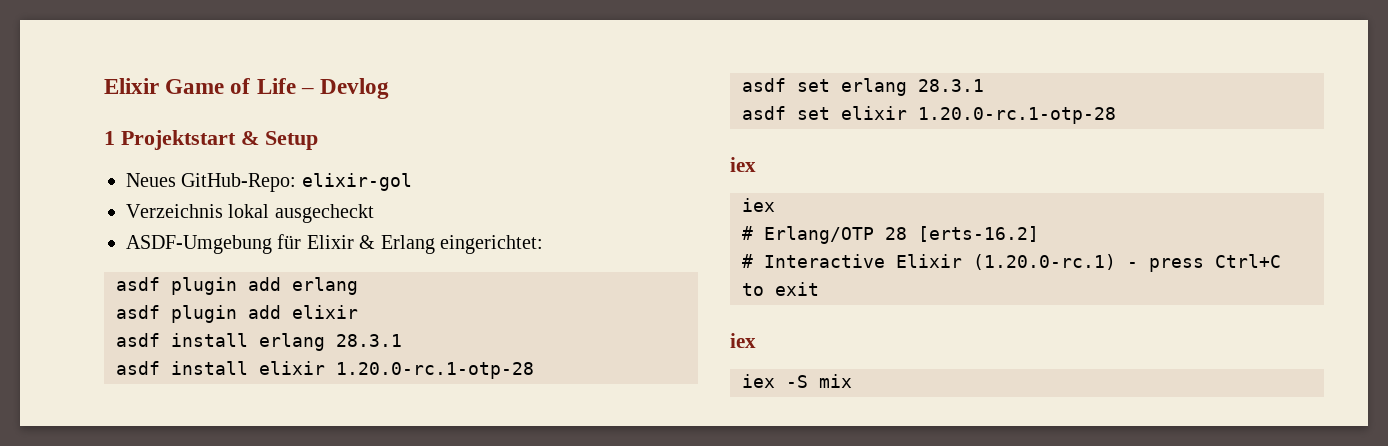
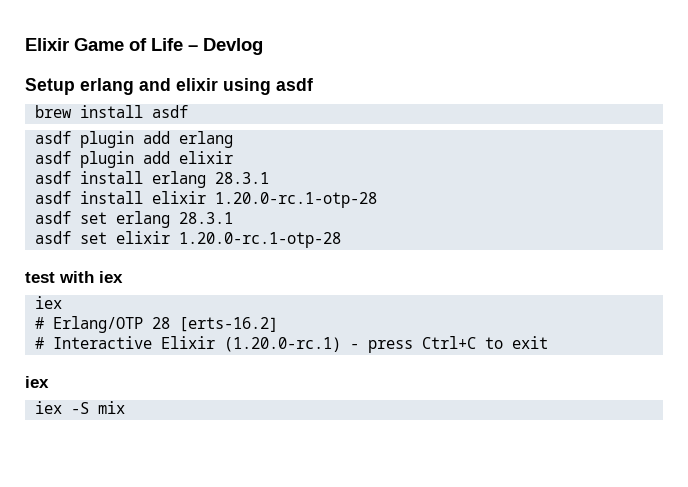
- 1 Projektstart & Setup
- Neues GitHub-Repo: elixir-gol
- Verzeichnis lokal ausgecheckt
- ASDF-Umgebung für Elixir & Erlang eingerichtet:
+ Setup erlang and elixir using asdf
+ brew install asdf
  asdf set elixir 1.20.0-rc.1-otp-28
- iex
+ test with iex

